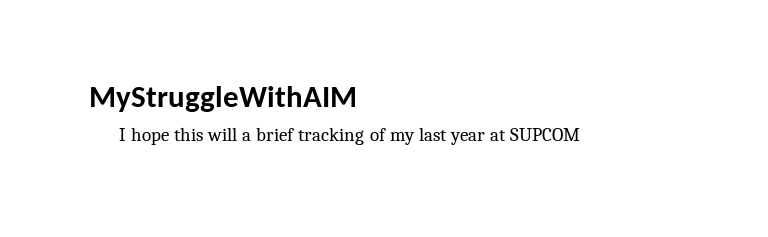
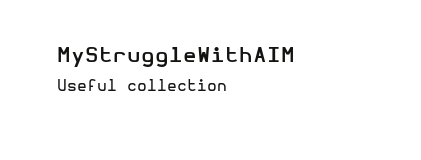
- I hope this will a brief tracking of my last year at SUPCOM
+ Useful collection

